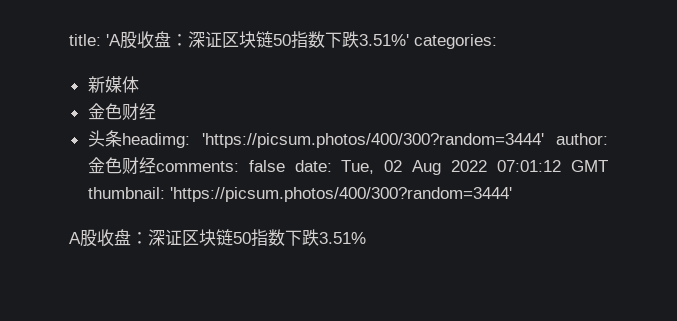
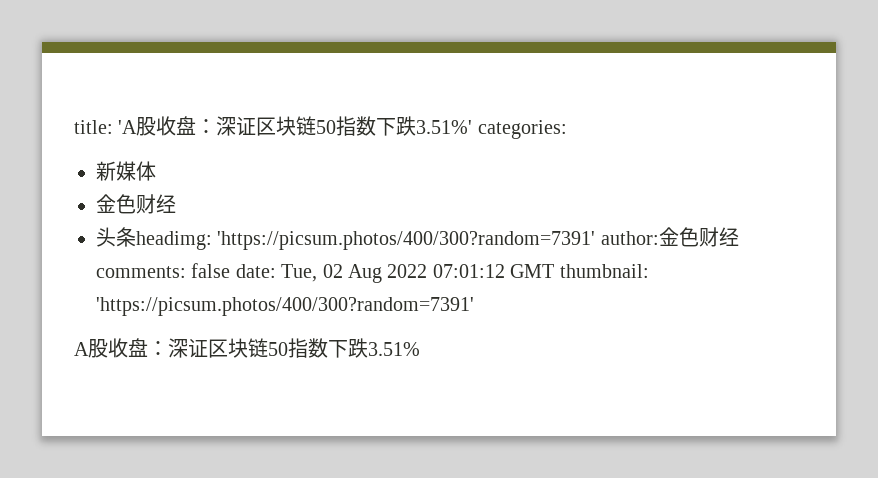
- 头条headimg: 'https://picsum.photos/400/300?random=3444' author:金色财经comments: false date: Tue, 02 Aug 2022 07:01:12 GMT thumbnail: 'https://picsum.photos/400/300?random=3444'
+ 头条headimg: 'https://picsum.photos/400/300?random=7391' author:金色财经comments: false date: Tue, 02 Aug 2022 07:01:12 GMT thumbnail: 'https://picsum.photos/400/300?random=7391'

